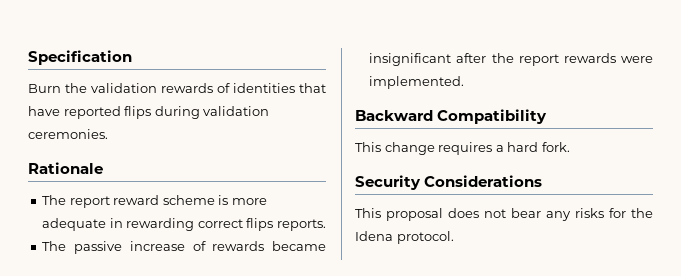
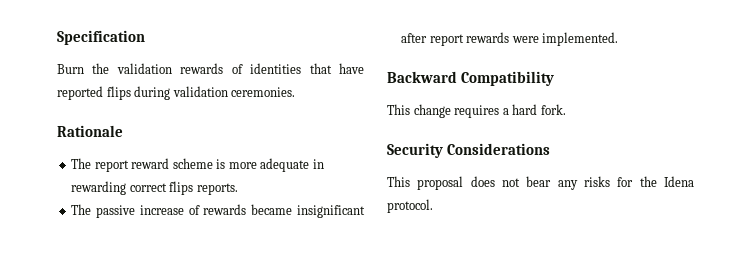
- The passive increase of rewards became insignificant after the report rewards were implemented.
+ The passive increase of rewards became insignificant after report rewards were implemented.

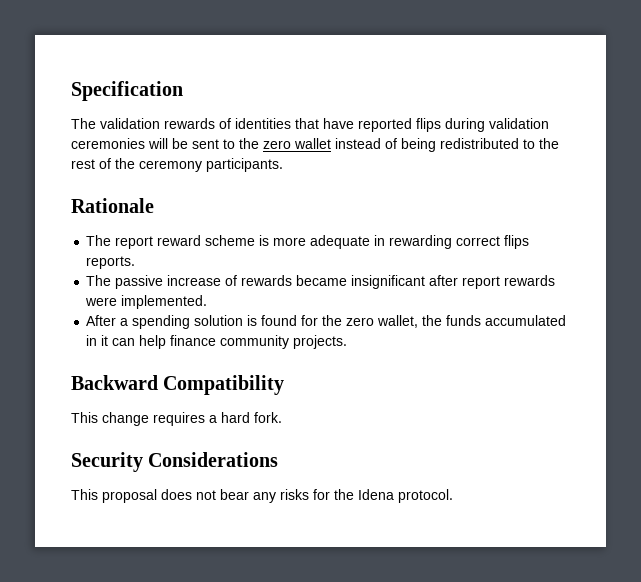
- Burn the validation rewards of identities that have reported flips during validation ceremonies.
+ The validation rewards of identities that have reported flips during validation ceremonies will be sent to the zero wallet instead of being redistributed to the rest of the ceremony participants.
+ After a spending solution is found for the zero wallet, the funds accumulated in it can help finance community projects.

